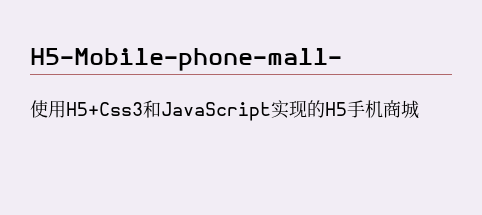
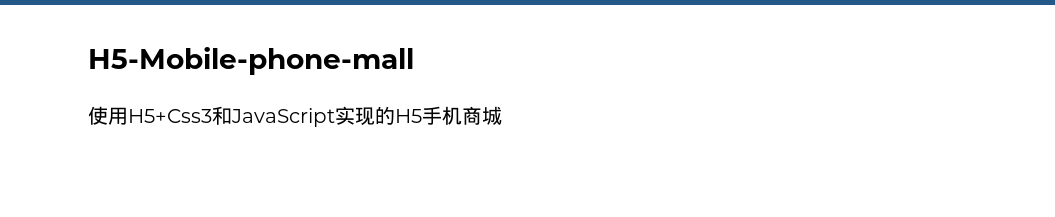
- H5-Mobile-phone-mall-
+ H5-Mobile-phone-mall

